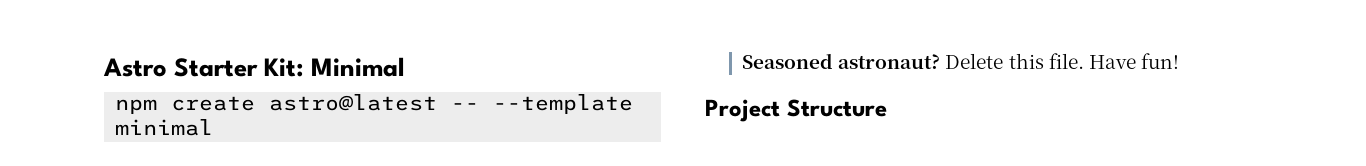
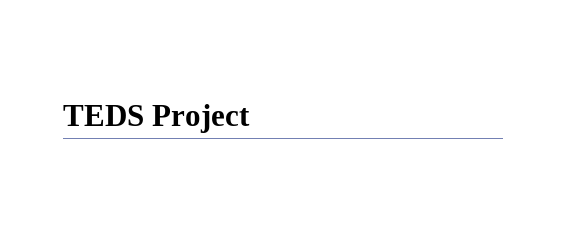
- Astro Starter Kit: Minimal
- npm create astro@latest -- --template minimal
- Seasoned astronaut? Delete this file. Have fun!
- Project Structure
+ TEDS Project

